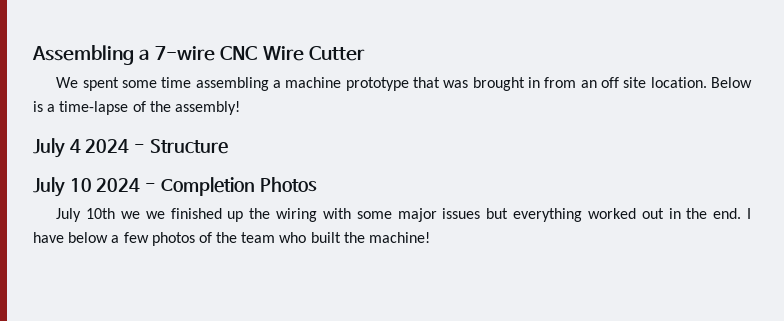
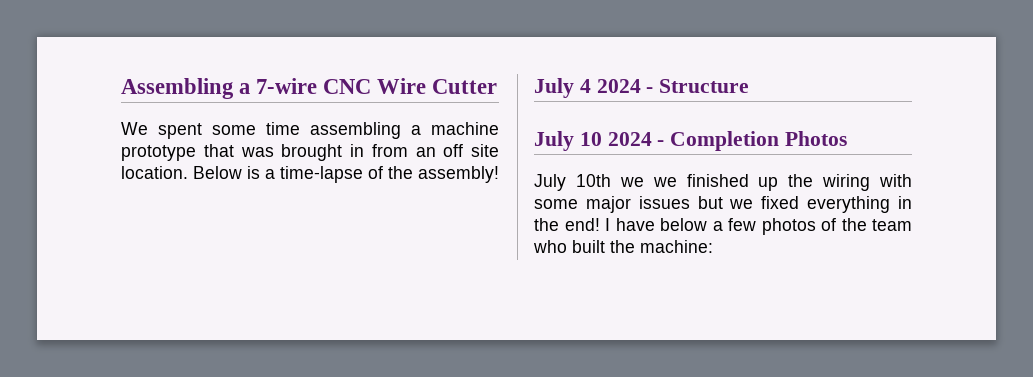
- July 10th we we finished up the wiring with some major issues but everything worked out in the end.
+ July 10th we we finished up the wiring with some major issues but we fixed everything in the end!
- I have below a few photos of the team who built the machine!
+ I have below a few photos of the team who built the machine:

